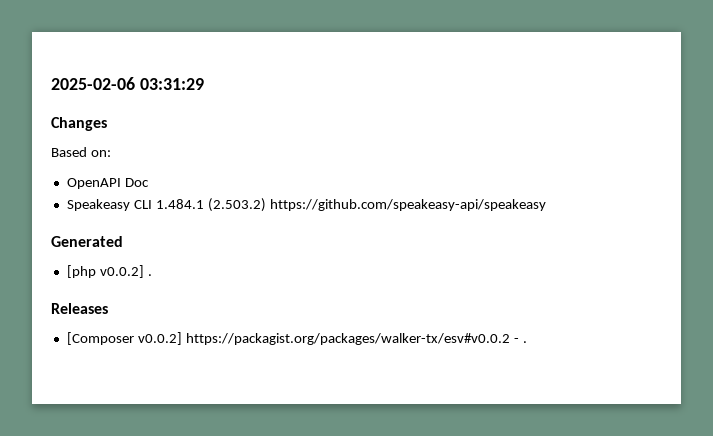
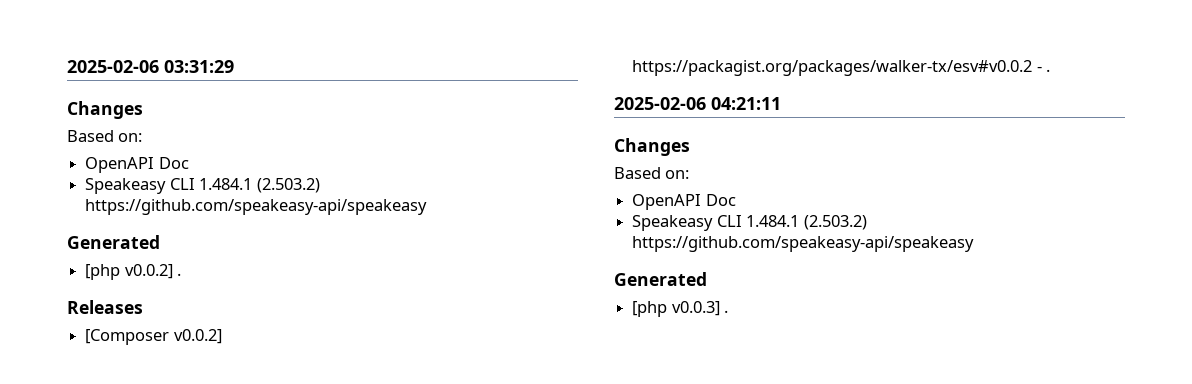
+ 2025-02-06 04:21:11
+ Changes
+ Based on:
+ OpenAPI Doc
+ Speakeasy CLI 1.484.1 (2.503.2) https://github.com/speakeasy-api/speakeasy
+ Generated
+ [php v0.0.3] .

